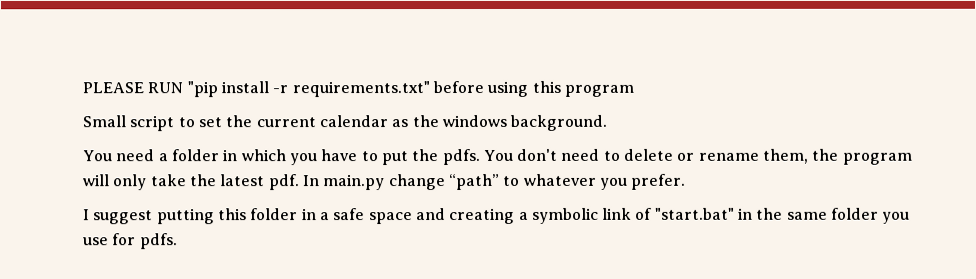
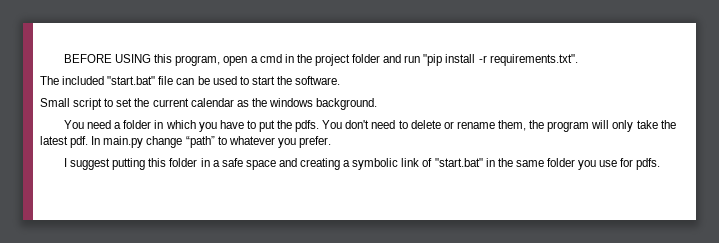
- PLEASE RUN "pip install -r requirements.txt" before using this program
+ BEFORE USING this program, open a cmd in the project folder and run "pip install -r requirements.txt".
+ The included "start.bat" file can be used to start the software.

